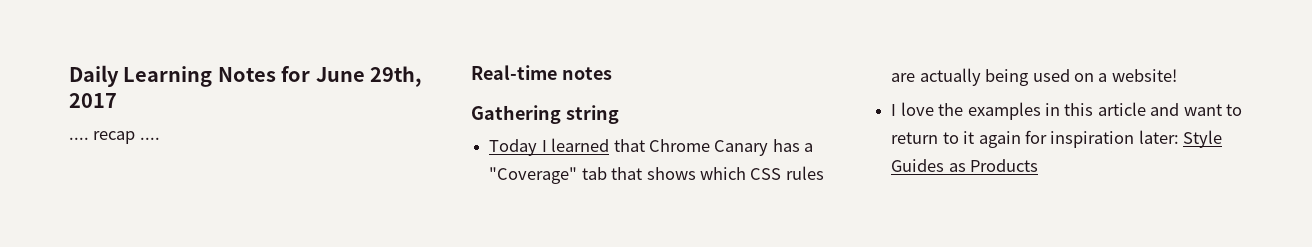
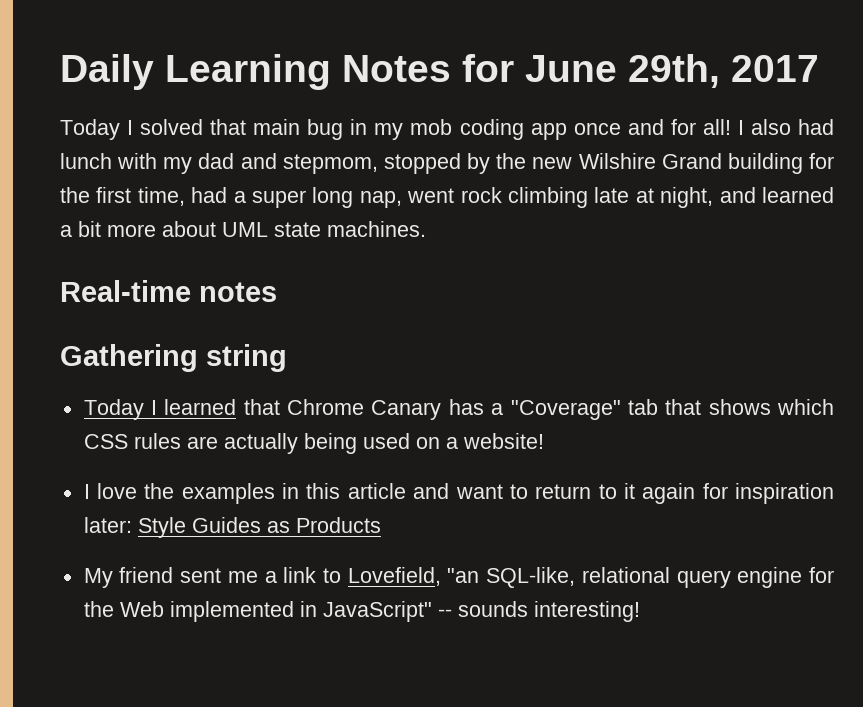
- .... recap ....
+ Today I solved that main bug in my mob coding app once and for all! I also had lunch with my dad and stepmom, stopped by the new Wilshire Grand building for the first time, had a super long nap, went rock climbing late at night, and learned a bit more about UML state machines.
+ My friend sent me a link to Lovefield, "an SQL-like, relational query engine for the Web implemented in JavaScript" -- sounds interesting!

